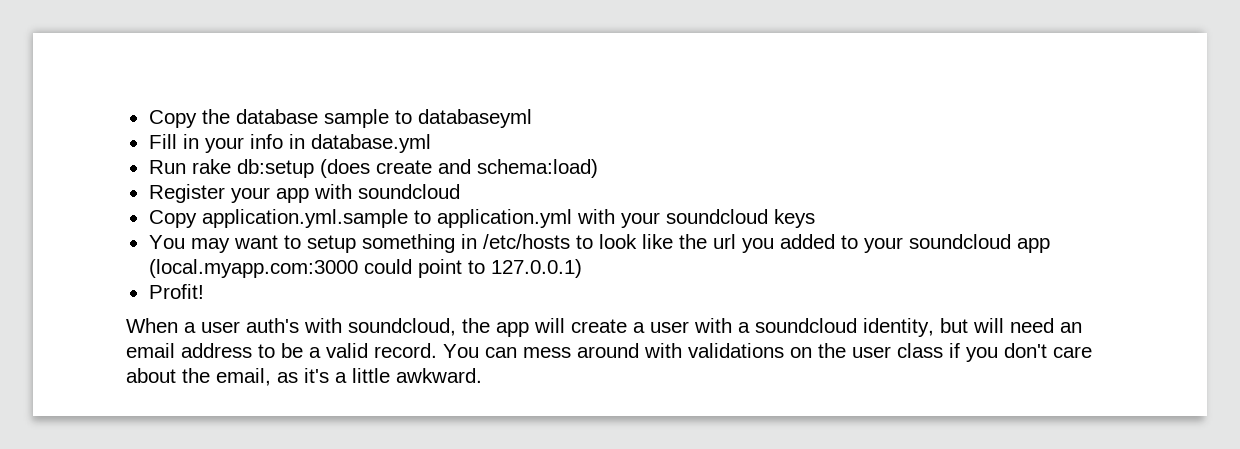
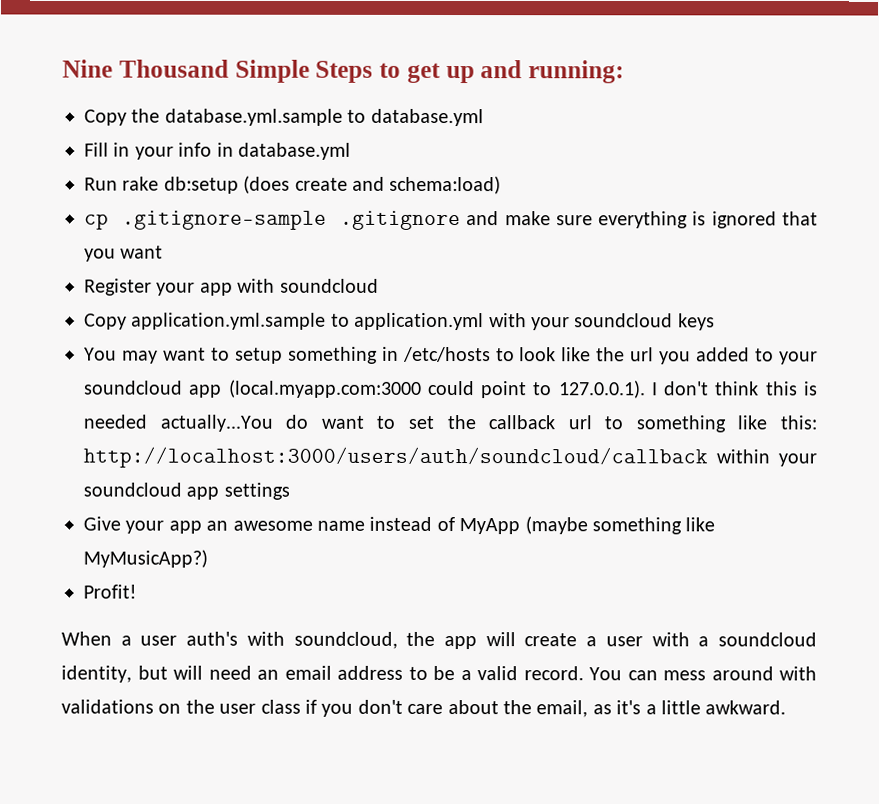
- Copy the database sample to databaseyml
+ Nine Thousand Simple Steps to get up and running:
+ Copy the database.yml.sample to database.yml
+ cp .gitignore-sample .gitignore and make sure everything is ignored that you want
- You may want to setup something in /etc/hosts to look like the url you added to your soundcloud app (local.myapp.com:3000 could point to 127.0.0.1)
+ You may want to setup something in /etc/hosts to look like the url you added to your soundcloud app (local.myapp.com:3000 could point to 127.0.0.1). I don't think this is needed actually...You do want to set the callback url to something like this: http://localhost:3000/users/auth/soundcloud/callback within your soundcloud app settings
+ Give your app an awesome name instead of MyApp (maybe something like MyMusicApp?)

